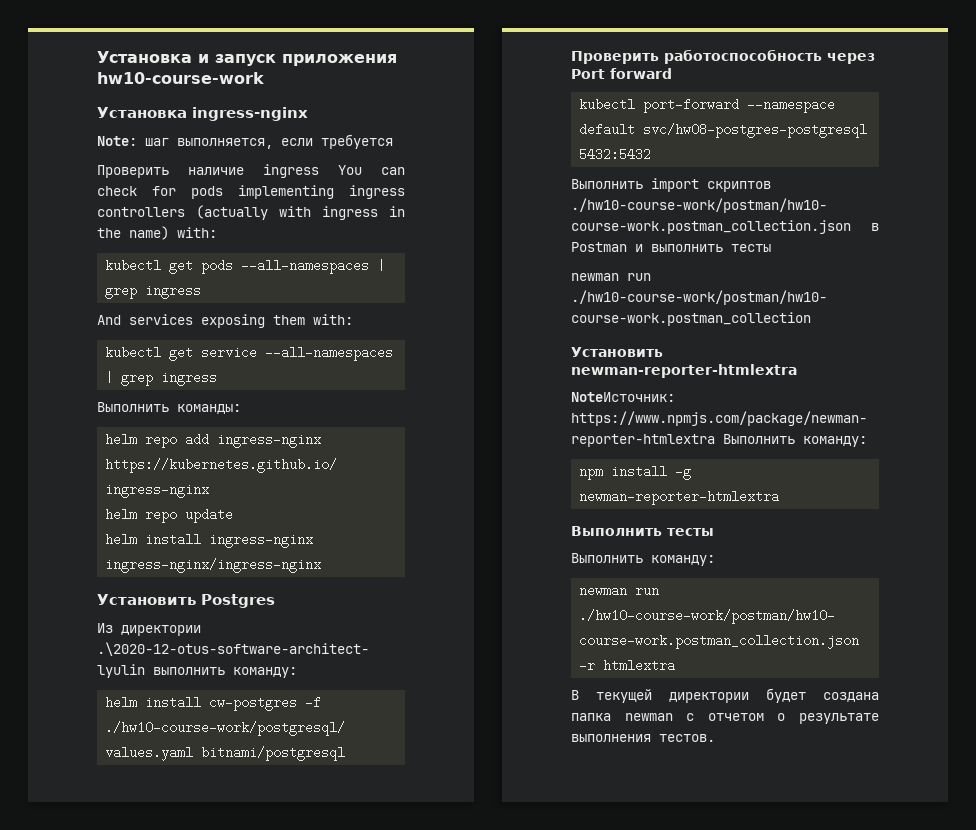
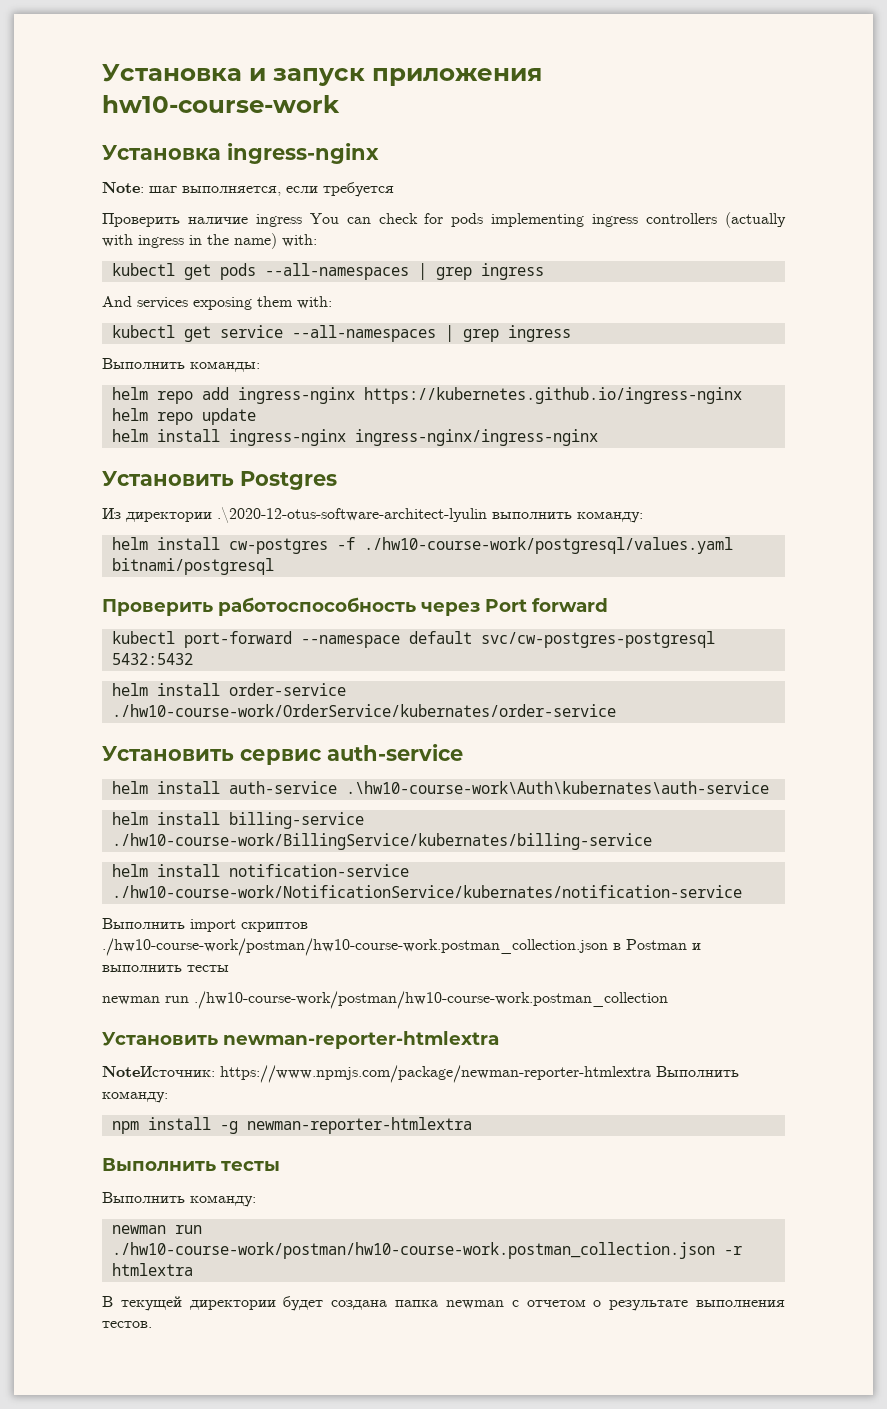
- kubectl port-forward --namespace default svc/hw08-postgres-postgresql 5432:5432
+ kubectl port-forward --namespace default svc/cw-postgres-postgresql 5432:5432
+ helm install order-service ./hw10-course-work/OrderService/kubernates/order-service
+ Установить сервис auth-service
+ helm install auth-service .\hw10-course-work\Auth\kubernates\auth-service
+ helm install billing-service ./hw10-course-work/BillingService/kubernates/billing-service
+ helm install notification-service ./hw10-course-work/NotificationService/kubernates/notification-service

